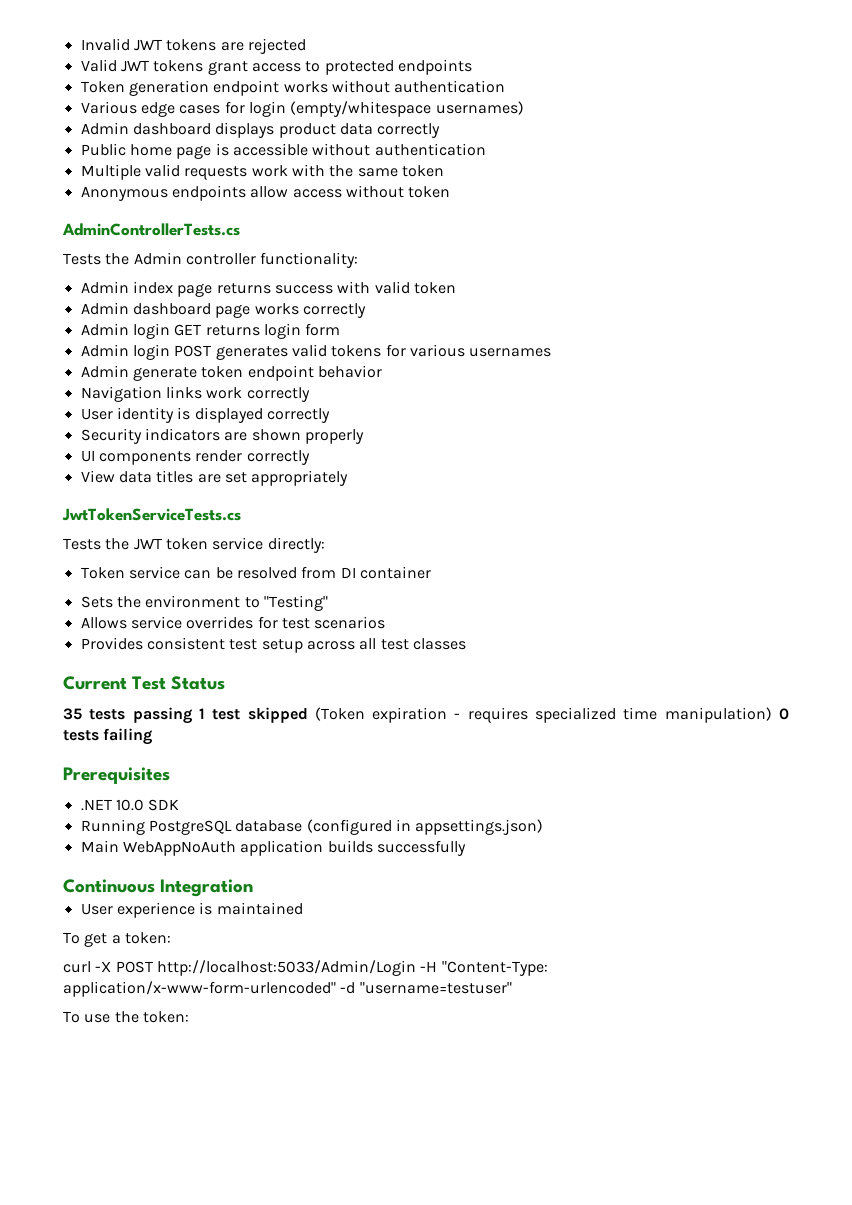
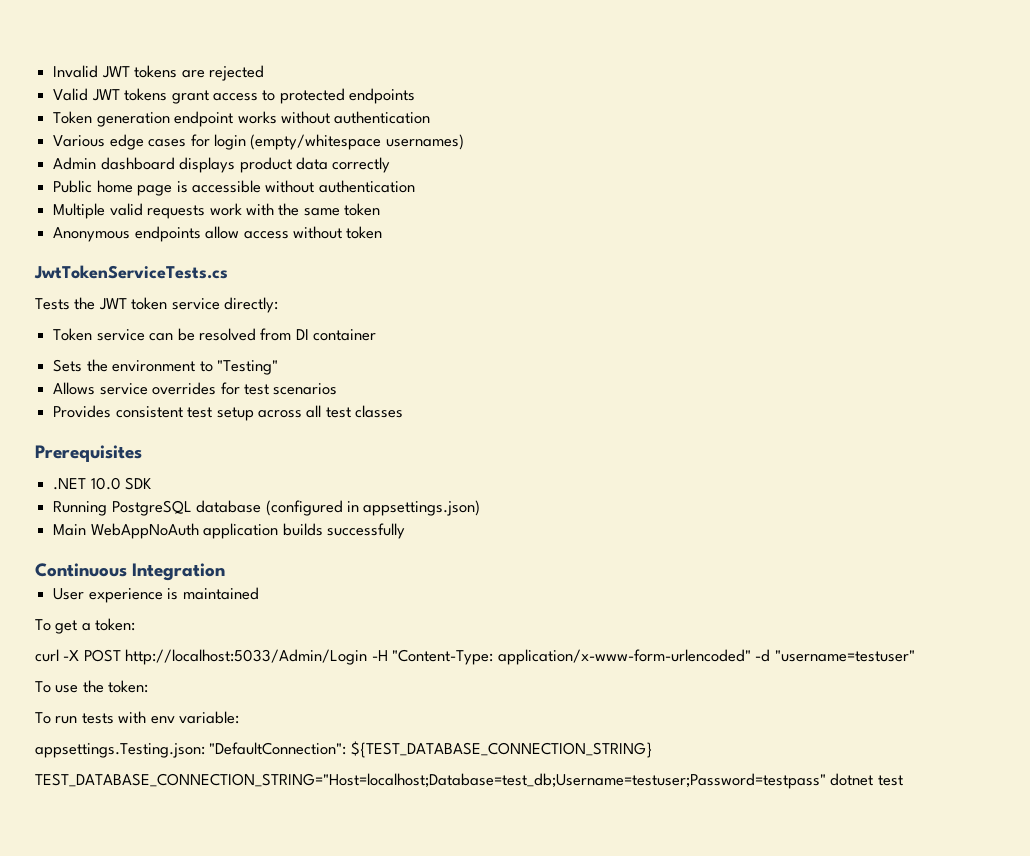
- AdminControllerTests.cs
- Tests the Admin controller functionality:
- Admin index page returns success with valid token
- Admin dashboard page works correctly
- Admin login GET returns login form
- Admin login POST generates valid tokens for various usernames
- Admin generate token endpoint behavior
- Navigation links work correctly
- User identity is displayed correctly
- Security indicators are shown properly
- UI components render correctly
- View data titles are set appropriately
- Current Test Status
- 35 tests passing 1 test skipped (Token expiration - requires specialized time manipulation) 0 tests failing
+ To run tests with env variable:
+ appsettings.Testing.json: "DefaultConnection": ${TEST_DATABASE_CONNECTION_STRING}
+ TEST_DATABASE_CONNECTION_STRING="Host=localhost;Database=test_db;Username=testuser;Password=testpass" dotnet test

